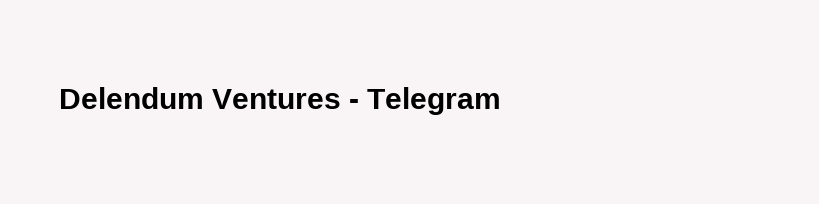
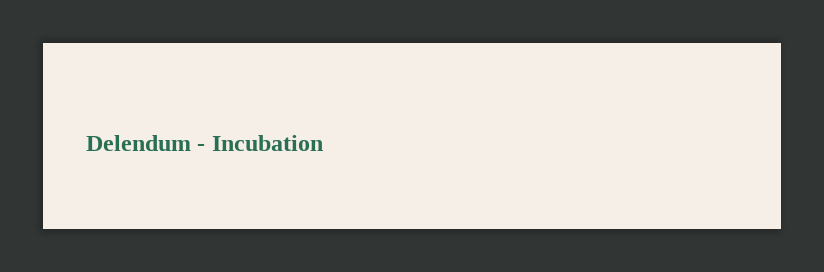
- Delendum Ventures - Telegram
+ Delendum - Incubation

